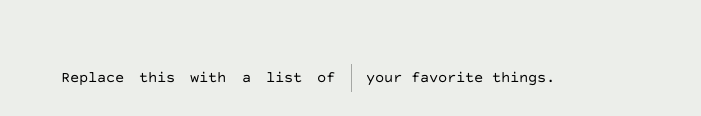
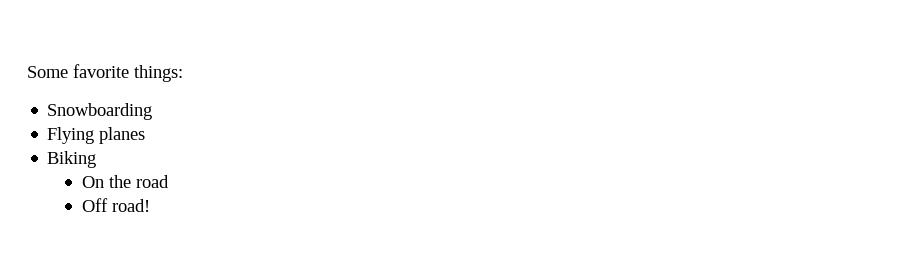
- Replace this with a list of your favorite things.
+ Some favorite things:
+ Snowboarding
+ Flying planes
+ Biking
+ On the road
+ Off road!

